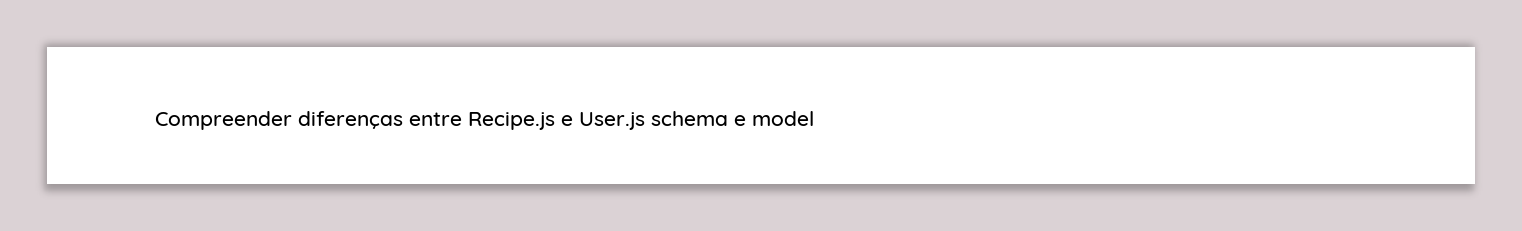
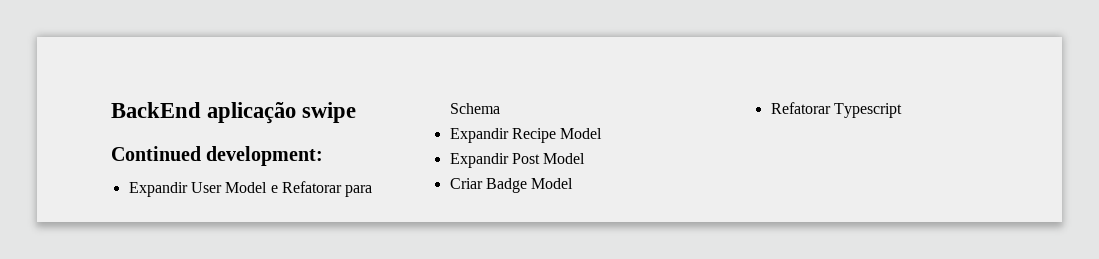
- Compreender diferenças entre Recipe.js e User.js schema e model
+ BackEnd aplicação swipe
+ Continued development:
+ Expandir User Model e Refatorar para Schema
+ Expandir Recipe Model
+ Expandir Post Model
+ Criar Badge Model
+ Refatorar Typescript

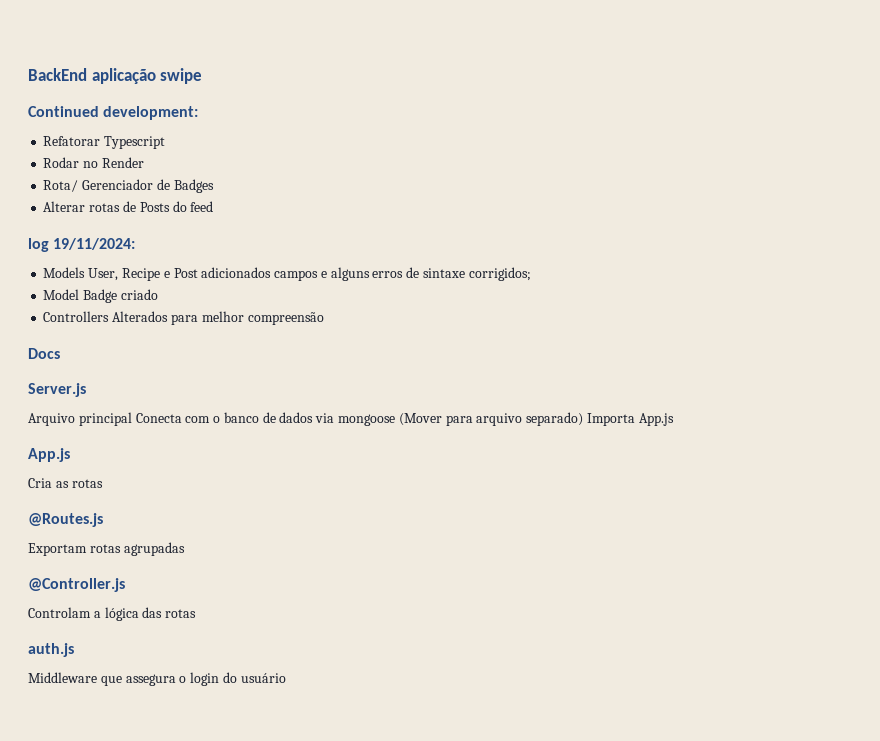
- Expandir User Model e Refatorar para Schema
- Expandir Recipe Model
- Expandir Post Model
- Criar Badge Model
  Refatorar Typescript
+ Rodar no Render
+ Rota/ Gerenciador de Badges
+ Alterar rotas de Posts do feed
+ log 19/11/2024:
+ Models User, Recipe e Post adicionados campos e alguns erros de sintaxe corrigidos;
+ Model Badge criado
+ Controllers Alterados para melhor compreensão
+ Docs
+ Server.js
+ Arquivo principal Conecta com o banco de dados via mongoose (Mover para arquivo separado) Importa App.js
+ App.js
+ Cria as rotas
+ @Routes.js
+ Exportam rotas agrupadas
+ @Controller.js
+ Controlam a lógica das rotas
+ auth.js
+ Middleware que assegura o login do usuário

